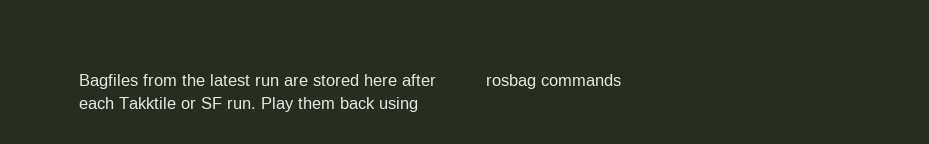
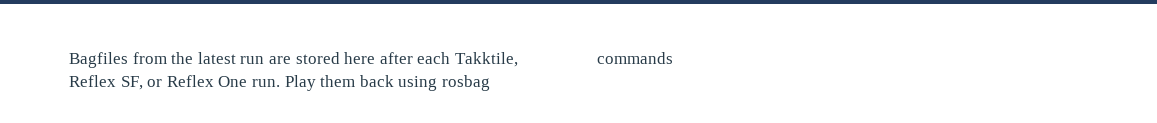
- Bagfiles from the latest run are stored here after each Takktile or SF run.
+ Bagfiles from the latest run are stored here after each Takktile, Reflex SF, or Reflex One run.

